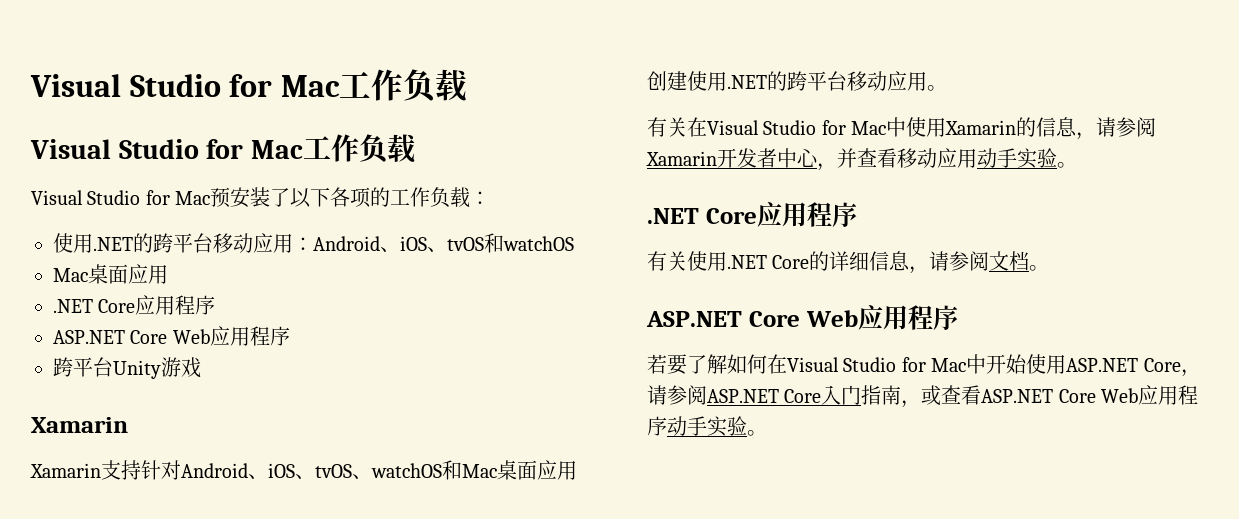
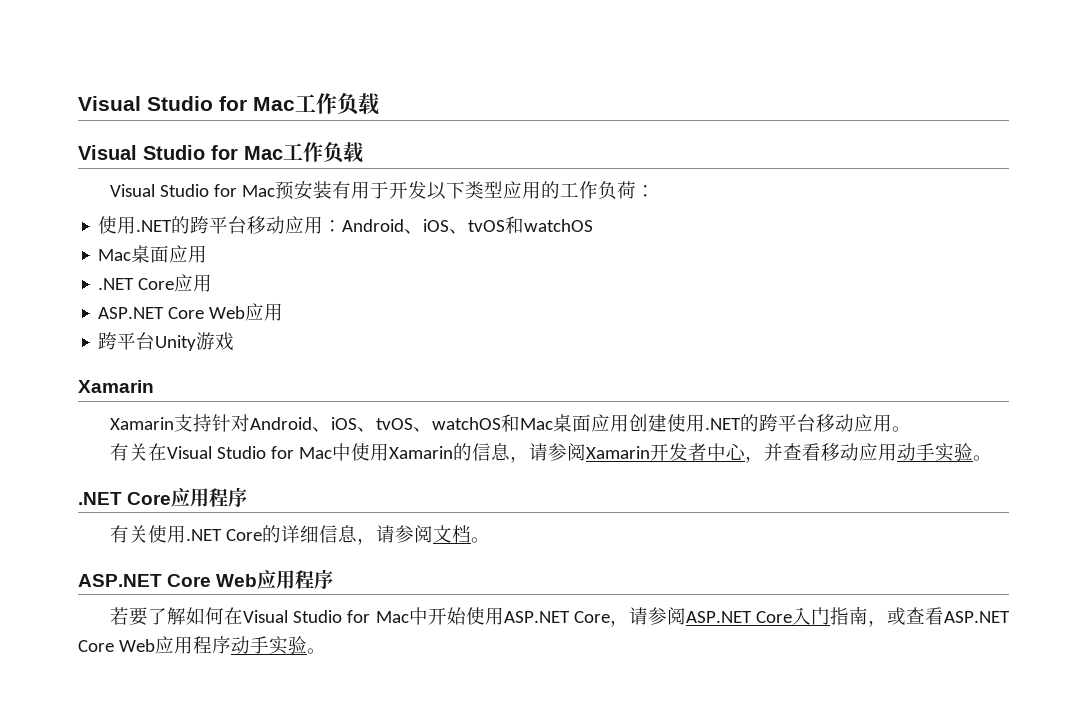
- Visual Studio for Mac预安装了以下各项的工作负载：
+ Visual Studio for Mac预安装有用于开发以下类型应用的工作负荷：
  使用.NET的跨平台移动应用：Android、iOS、tvOS和watchOS
  Mac桌面应用
- .NET Core应用程序
- ASP.NET Core Web应用程序
+ .NET Core应用
+ ASP.NET Core Web应用

